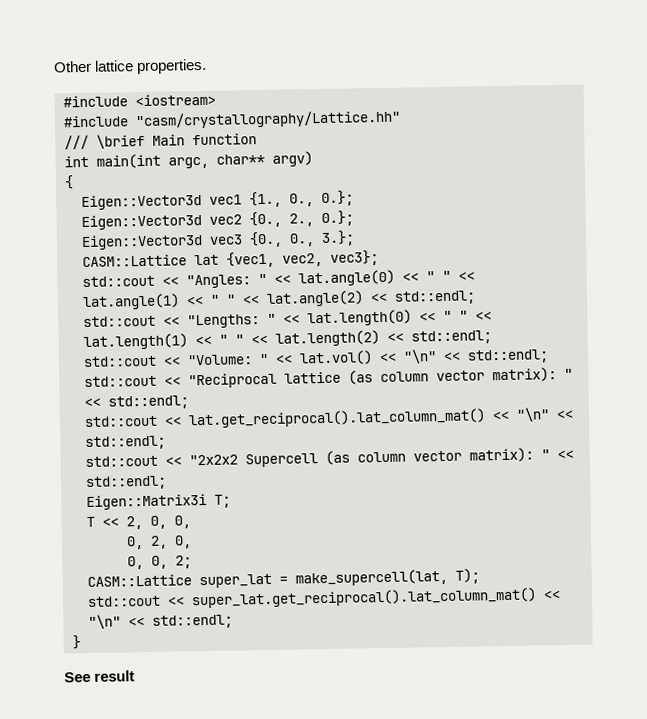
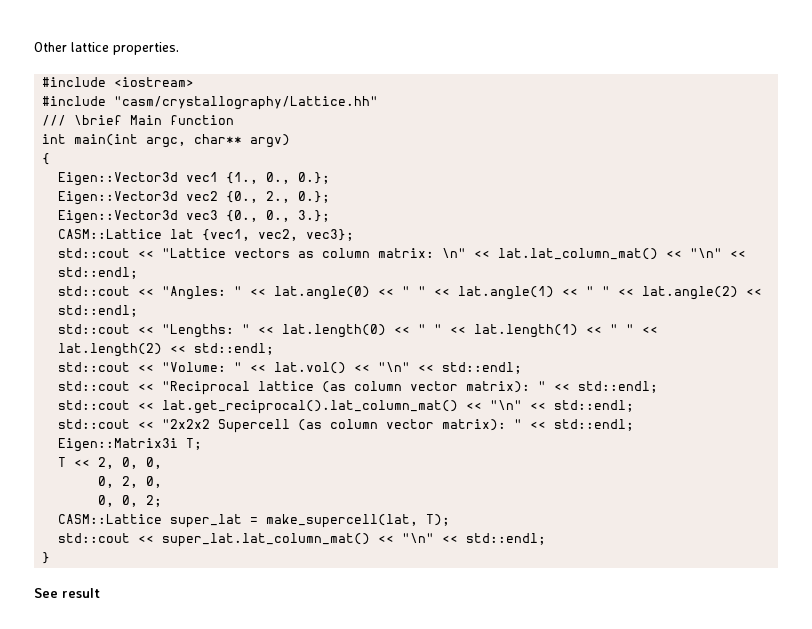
+ std::cout << "Lattice vectors as column matrix: \n" << lat.lat_column_mat() << "\n" << std::endl;
- std::cout << super_lat.get_reciprocal().lat_column_mat() << "\n" << std::endl;
+ std::cout << super_lat.lat_column_mat() << "\n" << std::endl;

